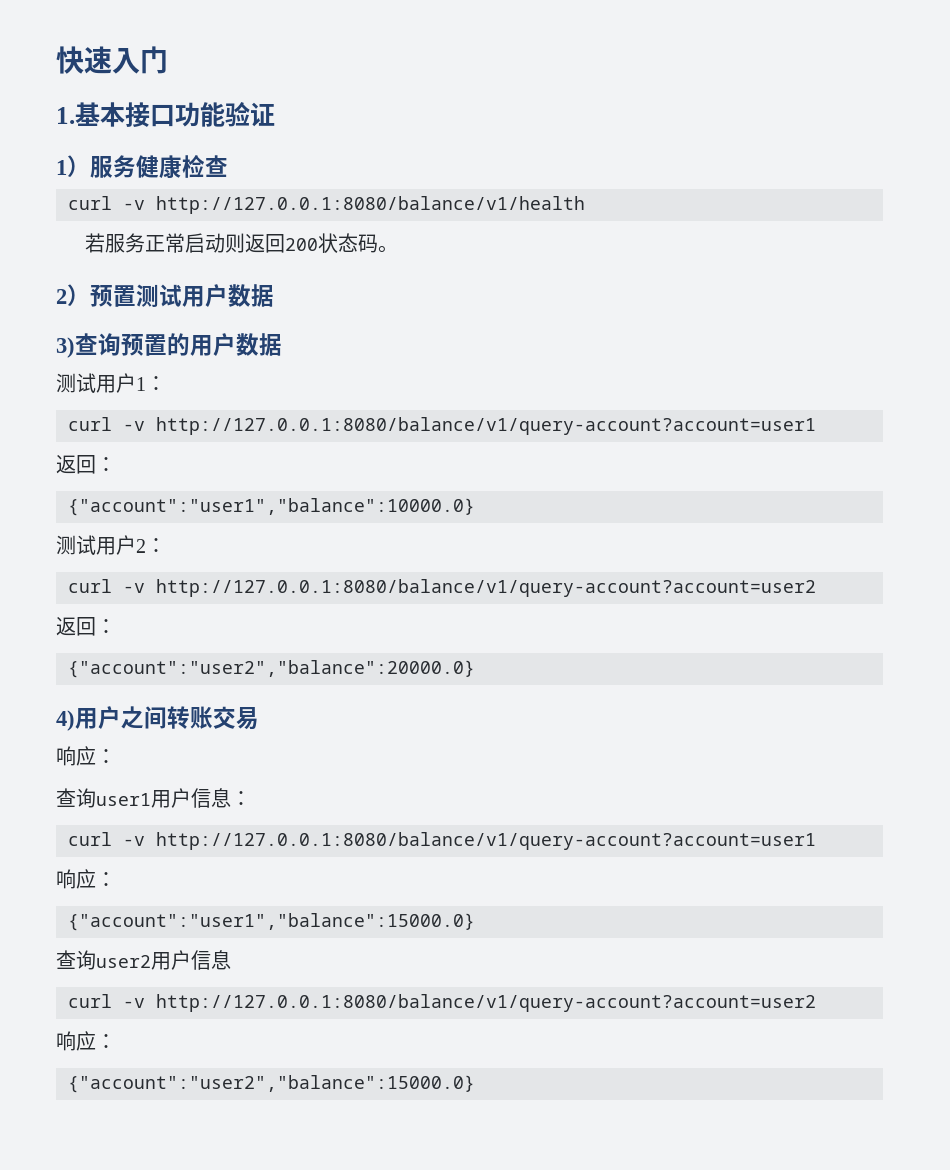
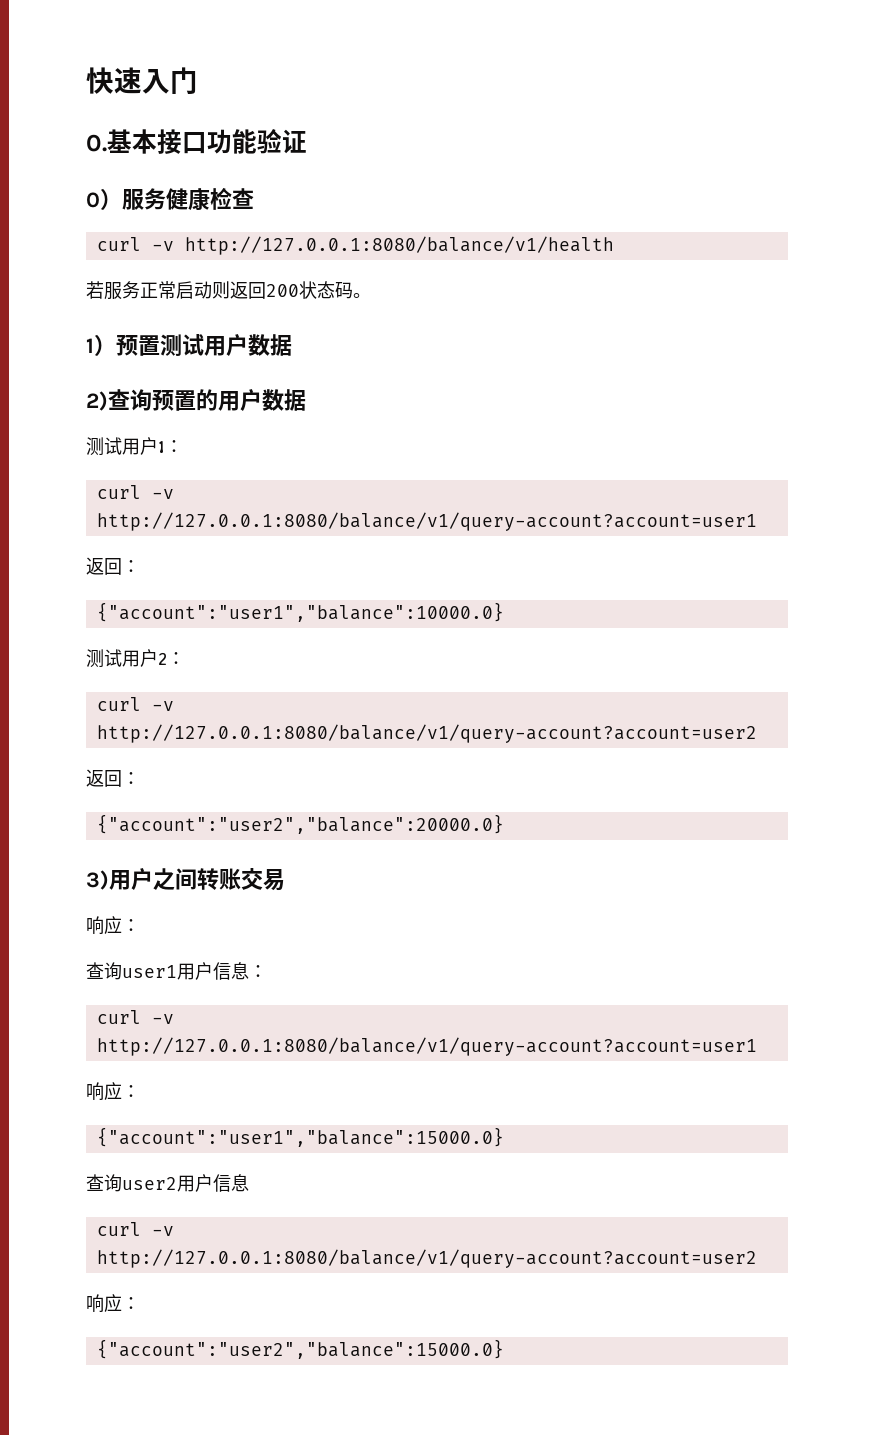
- 1.基本接口功能验证
+ 0.基本接口功能验证
- 1）服务健康检查
+ 0）服务健康检查
- 2）预置测试用户数据
+ 1）预置测试用户数据
- 3)查询预置的用户数据
+ 2)查询预置的用户数据
- 4)用户之间转账交易
+ 3)用户之间转账交易

